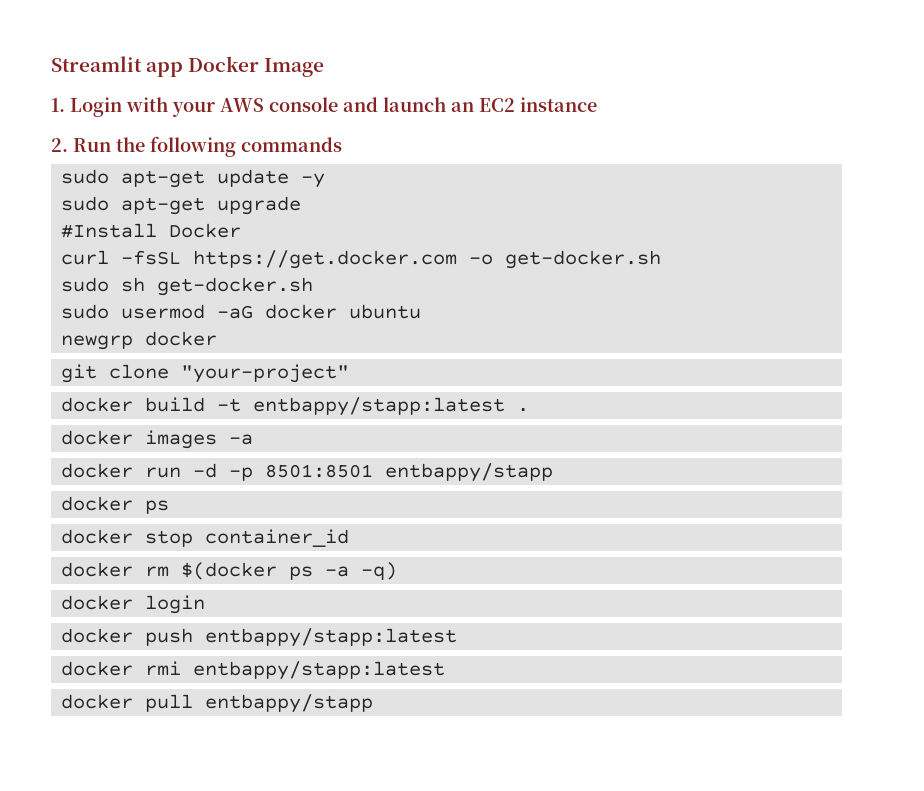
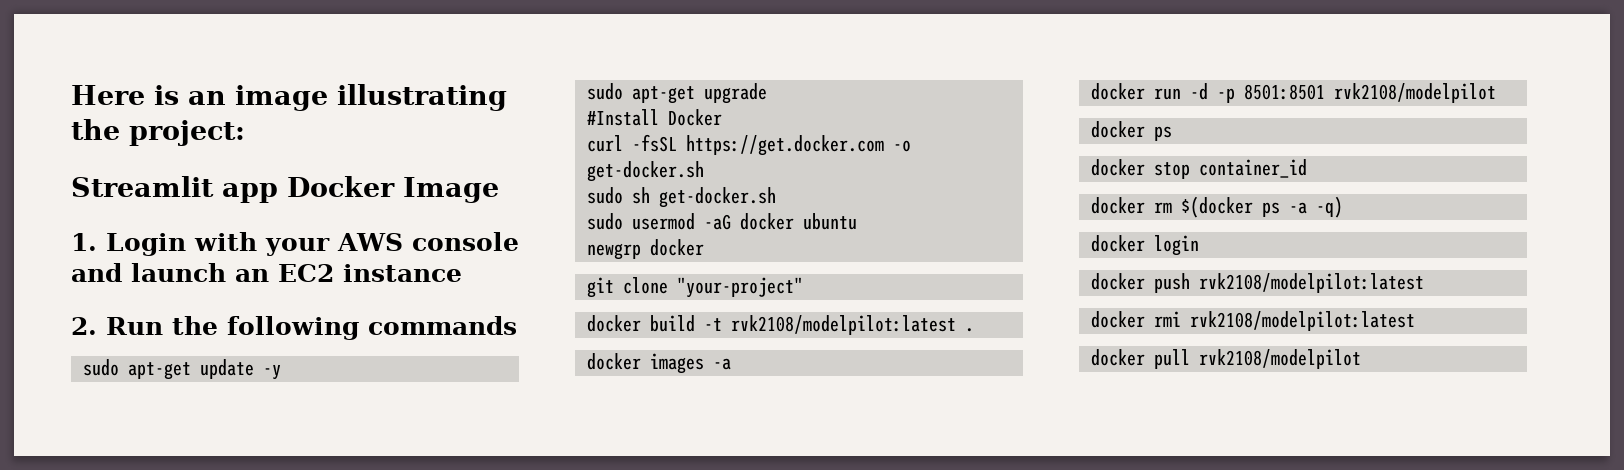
+ Here is an image illustrating the project:
- docker build -t entbappy/stapp:latest .
+ docker build -t rvk2108/modelpilot:latest .
- docker run -d -p 8501:8501 entbappy/stapp
+ docker run -d -p 8501:8501 rvk2108/modelpilot
- docker push entbappy/stapp:latest
+ docker push rvk2108/modelpilot:latest
- docker rmi entbappy/stapp:latest
+ docker rmi rvk2108/modelpilot:latest
- docker pull entbappy/stapp
+ docker pull rvk2108/modelpilot

